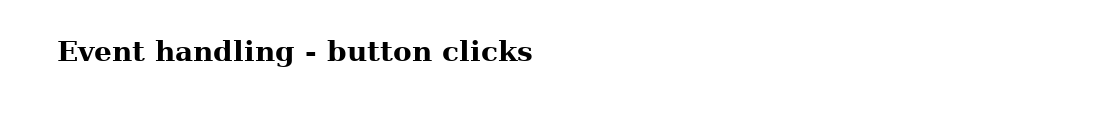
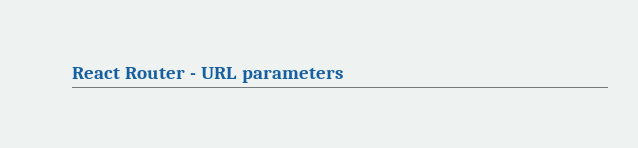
- Event handling - button clicks
+ React Router - URL parameters

